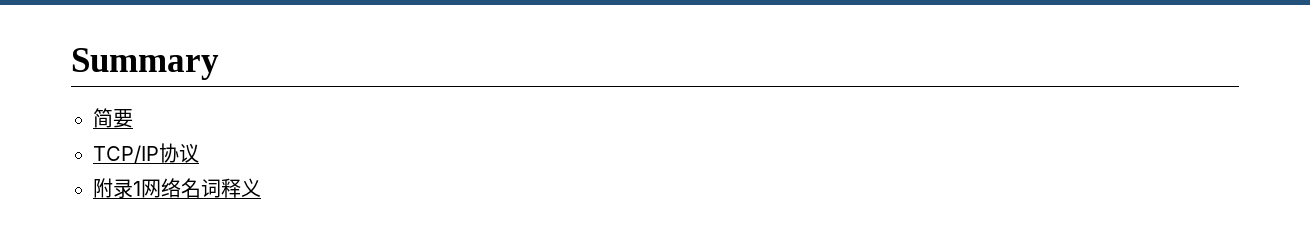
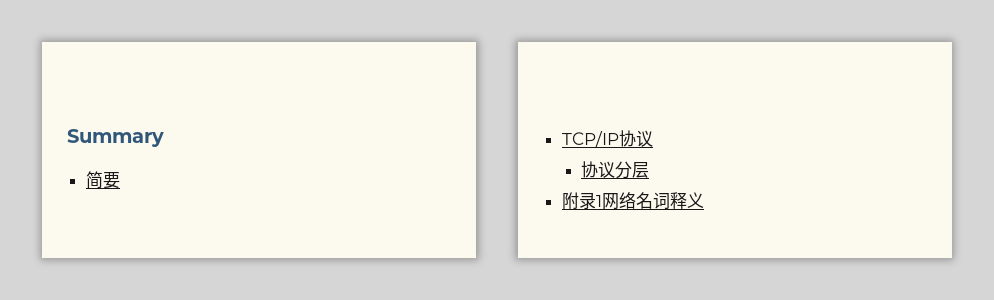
+ 协议分层

